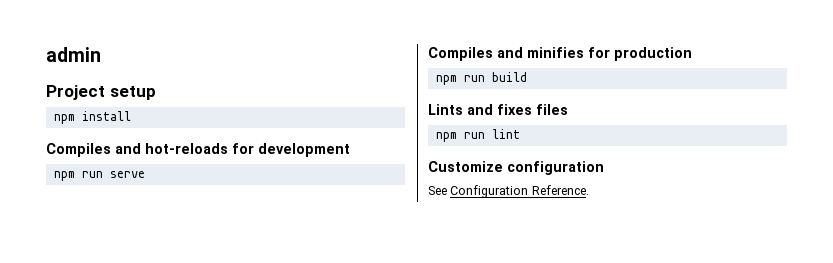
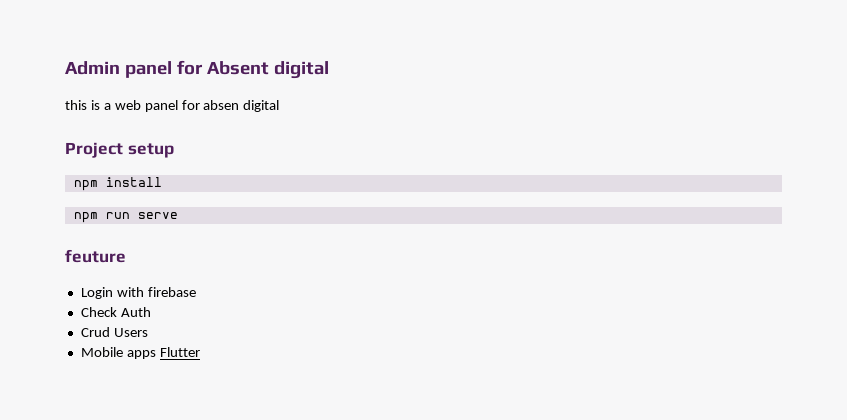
- admin
+ Admin panel for Absent digital
+ this is a web panel for absen digital
  Project setup
  npm install
- Compiles and hot-reloads for development
  npm run serve
- Compiles and minifies for production
- npm run build
- Lints and fixes files
- npm run lint
- Customize configuration
- See Configuration Reference.
+ feuture
+ Login with firebase
+ Check Auth
+ Crud Users
+ Mobile apps Flutter

